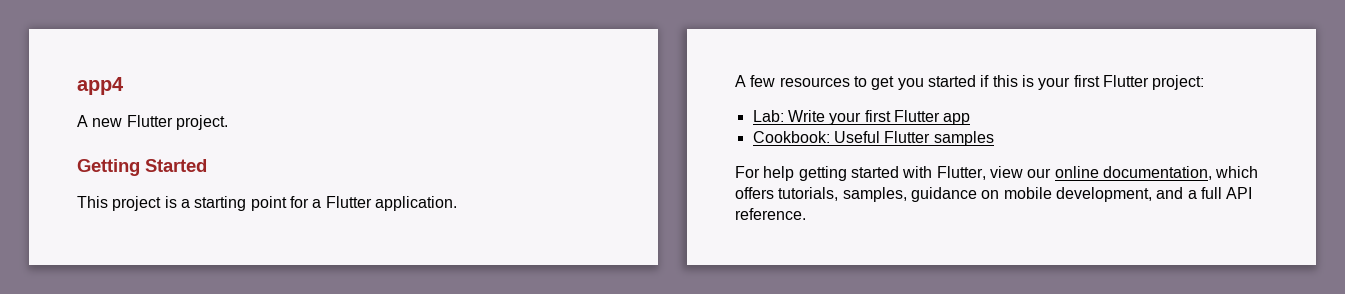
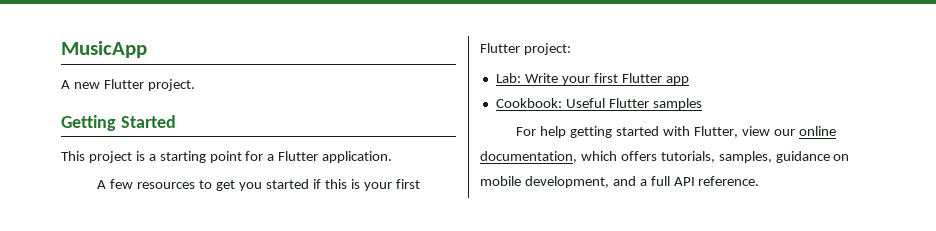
- app4
+ MusicApp

